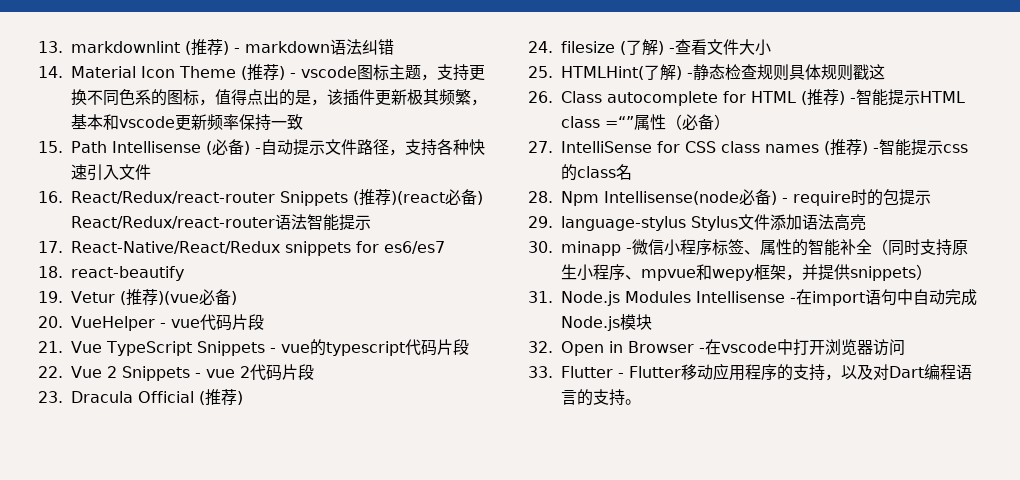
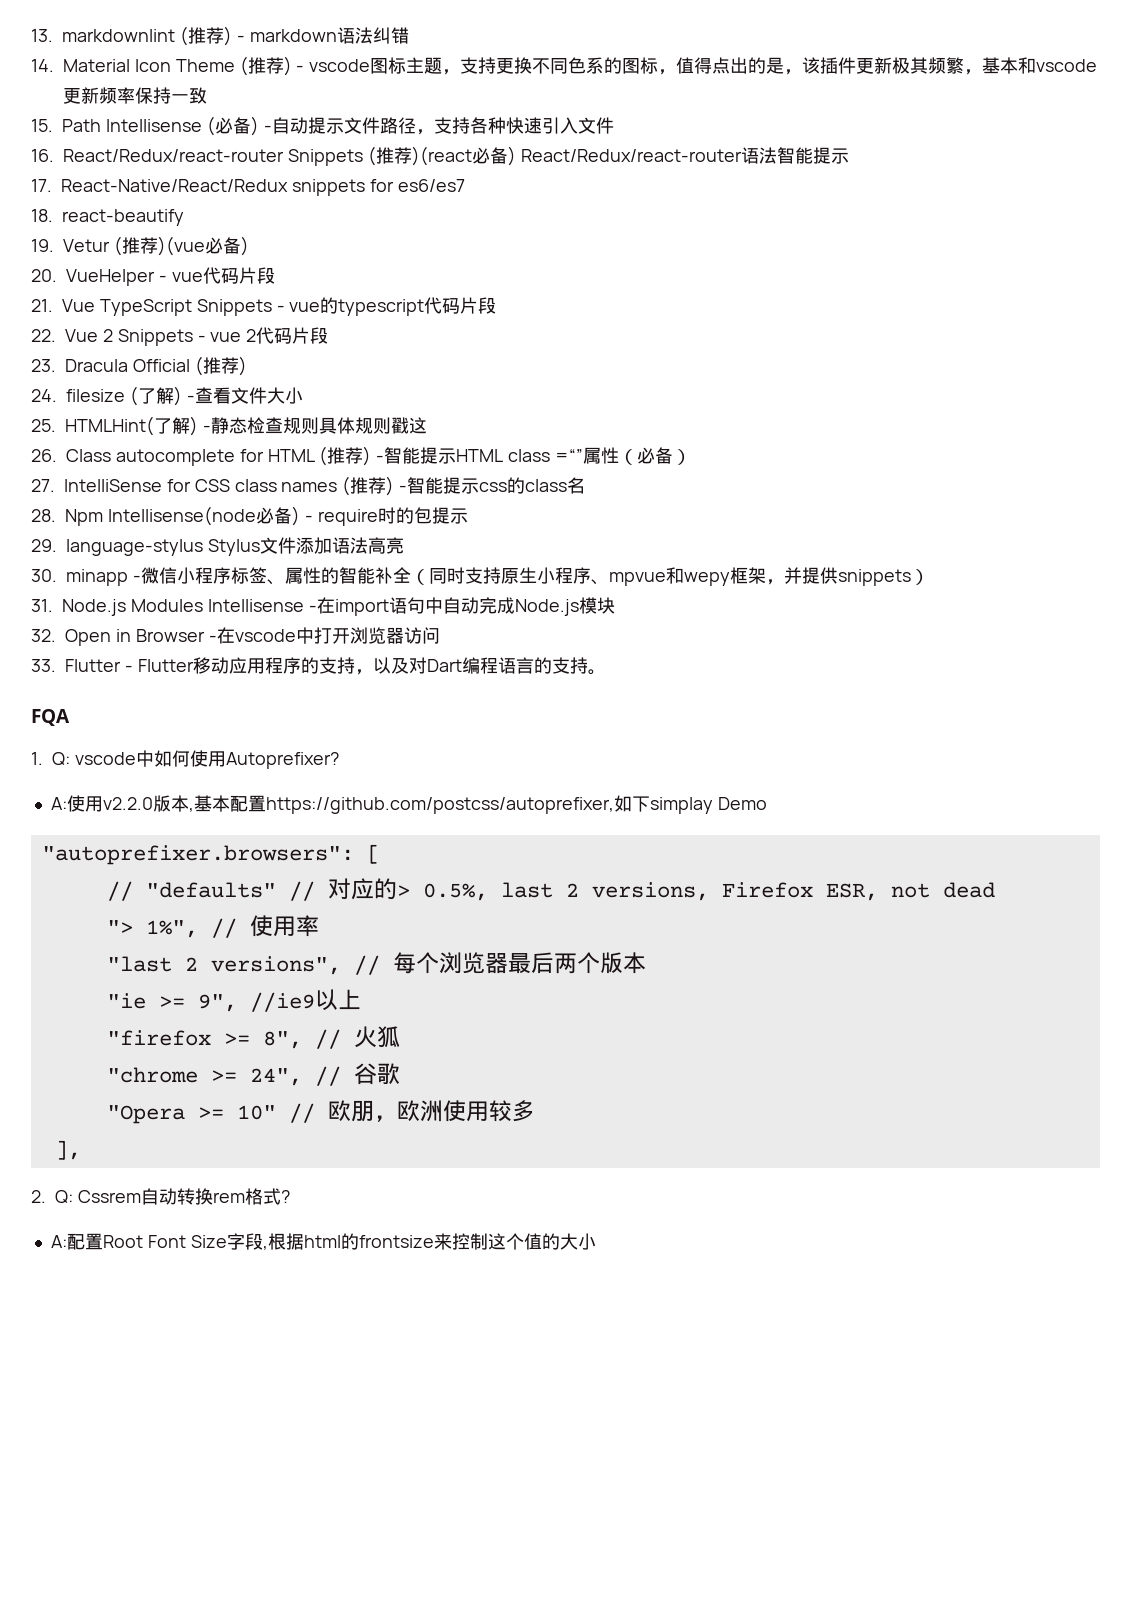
+ FQA
+ 1. Q: vscode中如何使用Autoprefixer?
+ A:使用v2.2.0版本,基本配置https://github.com/postcss/autoprefixer,如下simplay Demo
+ "autoprefixer.browsers": [
+ // "defaults" // 对应的> 0.5%, last 2 versions, Firefox ESR, not dead
+ "> 1%", // 使用率
+ "last 2 versions", // 每个浏览器最后两个版本
+ "ie >= 9", //ie9以上
+ "firefox >= 8", // 火狐
+ "chrome >= 24", // 谷歌
+ "Opera >= 10" // 欧朋，欧洲使用较多
+ ],
+ 2. Q: Cssrem自动转换rem格式?
+ A:配置Root Font Size字段,根据html的frontsize来控制这个值的大小

